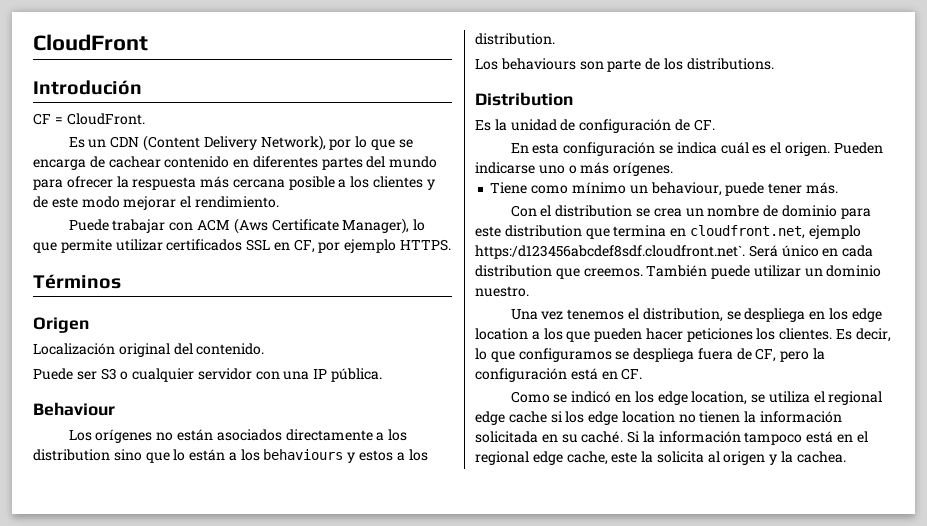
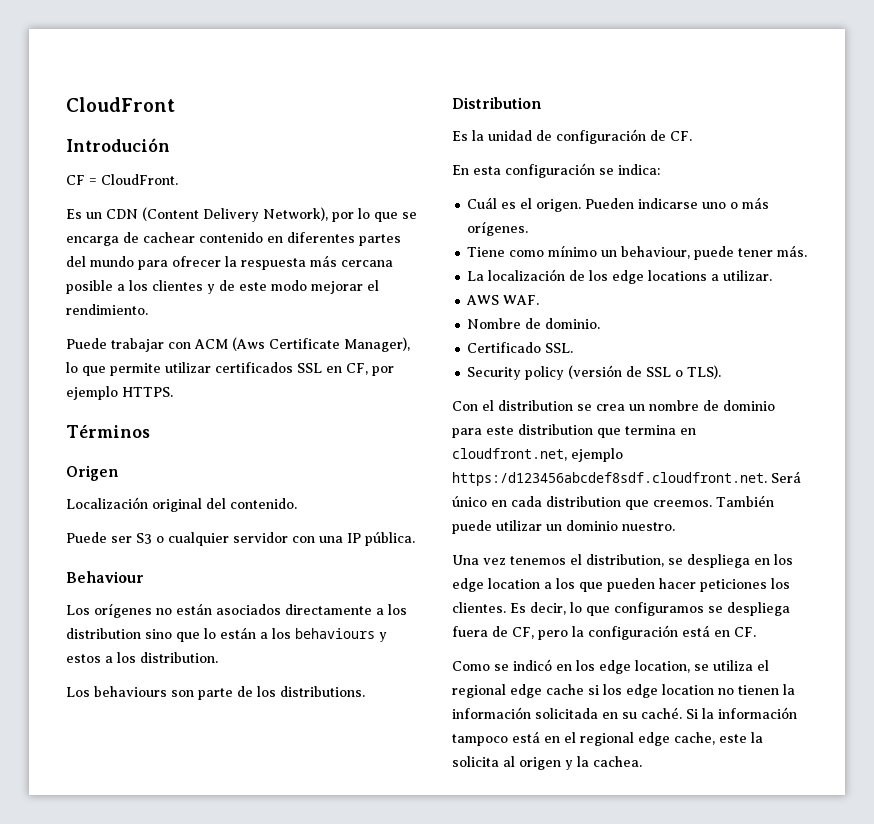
- En esta configuración se indica cuál es el origen.
+ En esta configuración se indica:
+ Cuál es el origen.
+ La localización de los edge locations a utilizar.
+ AWS WAF.
+ Nombre de dominio.
+ Certificado SSL.
+ Security policy (versión de SSL o TLS).
- Con el distribution se crea un nombre de dominio para este distribution que termina en cloudfront.net, ejemplo https:/d123456abcdef8sdf.cloudfront.net`. Será único en cada distribution que creemos.
+ Con el distribution se crea un nombre de dominio para este distribution que termina en cloudfront.net, ejemplo https:/d123456abcdef8sdf.cloudfront.net. Será único en cada distribution que creemos.

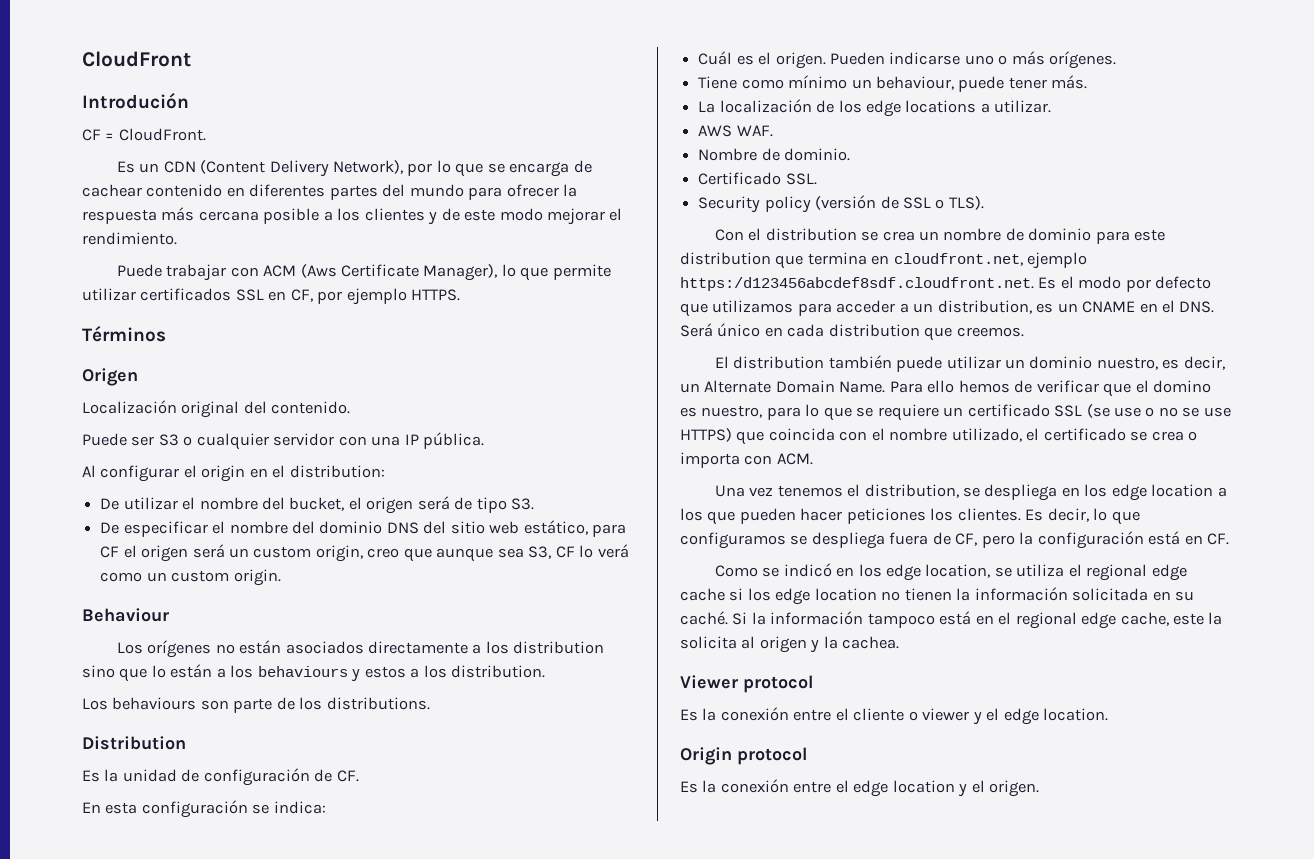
+ Al configurar el origin en el distribution:
+ De utilizar el nombre del bucket, el origen será de tipo S3.
+ De especificar el nombre del dominio DNS del sitio web estático, para CF el origen será un custom origin, creo que aunque sea S3, CF lo verá como un custom origin.
- Con el distribution se crea un nombre de dominio para este distribution que termina en cloudfront.net, ejemplo https:/d123456abcdef8sdf.cloudfront.net. Será único en cada distribution que creemos. También puede utilizar un dominio nuestro.
+ Con el distribution se crea un nombre de dominio para este distribution que termina en cloudfront.net, ejemplo https:/d123456abcdef8sdf.cloudfront.net. Es el modo por defecto que utilizamos para acceder a un distribution, es un CNAME en el DNS. Será único en cada distribution que creemos.
+ El distribution también puede utilizar un dominio nuestro, es decir, un Alternate Domain Name. Para ello hemos de verificar que el domino es nuestro, para lo que se requiere un certificado SSL (se use o no se use HTTPS) que coincida con el nombre utilizado, el certificado se crea o importa con ACM.
+ Viewer protocol
+ Es la conexión entre el cliente o viewer y el edge location.
+ Origin protocol
+ Es la conexión entre el edge location y el origen.

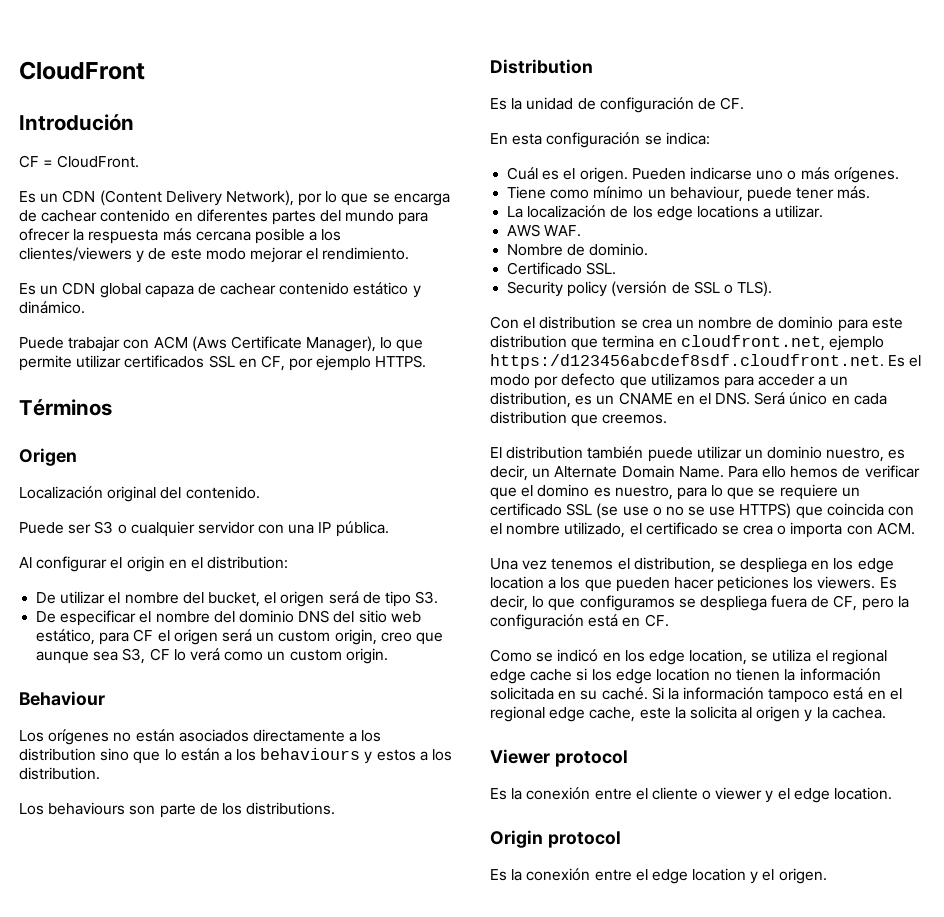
- Es un CDN (Content Delivery Network), por lo que se encarga de cachear contenido en diferentes partes del mundo para ofrecer la respuesta más cercana posible a los clientes y de este modo mejorar el rendimiento.
+ Es un CDN (Content Delivery Network), por lo que se encarga de cachear contenido en diferentes partes del mundo para ofrecer la respuesta más cercana posible a los clientes/viewers y de este modo mejorar el rendimiento.
+ Es un CDN global capaza de cachear contenido estático y dinámico.
- Una vez tenemos el distribution, se despliega en los edge location a los que pueden hacer peticiones los clientes.
+ Una vez tenemos el distribution, se despliega en los edge location a los que pueden hacer peticiones los viewers.

